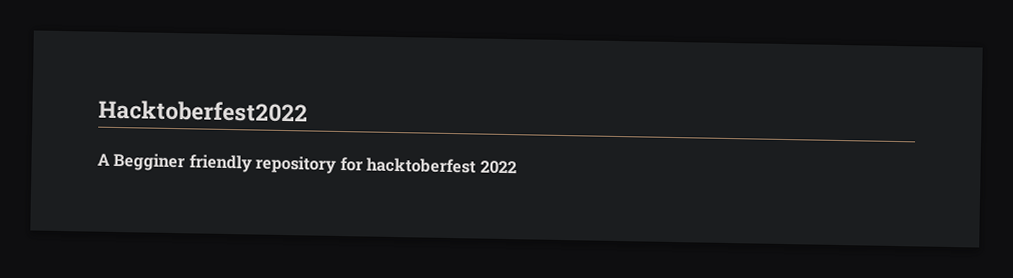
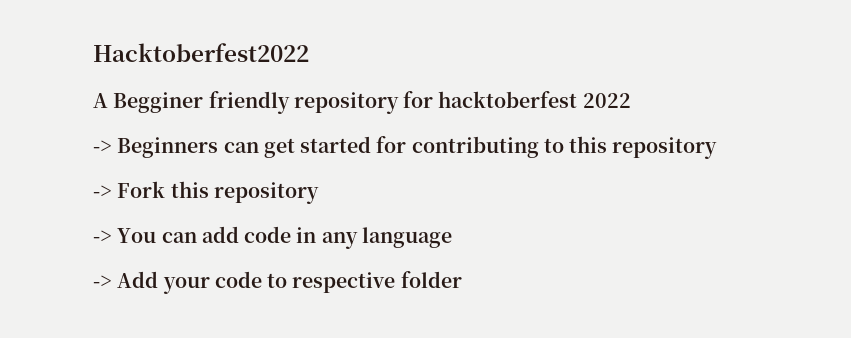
+ -> Beginners can get started for contributing to this repository
+ -> Fork this repository
+ -> You can add code in any language
+ -> Add your code to respective folder

